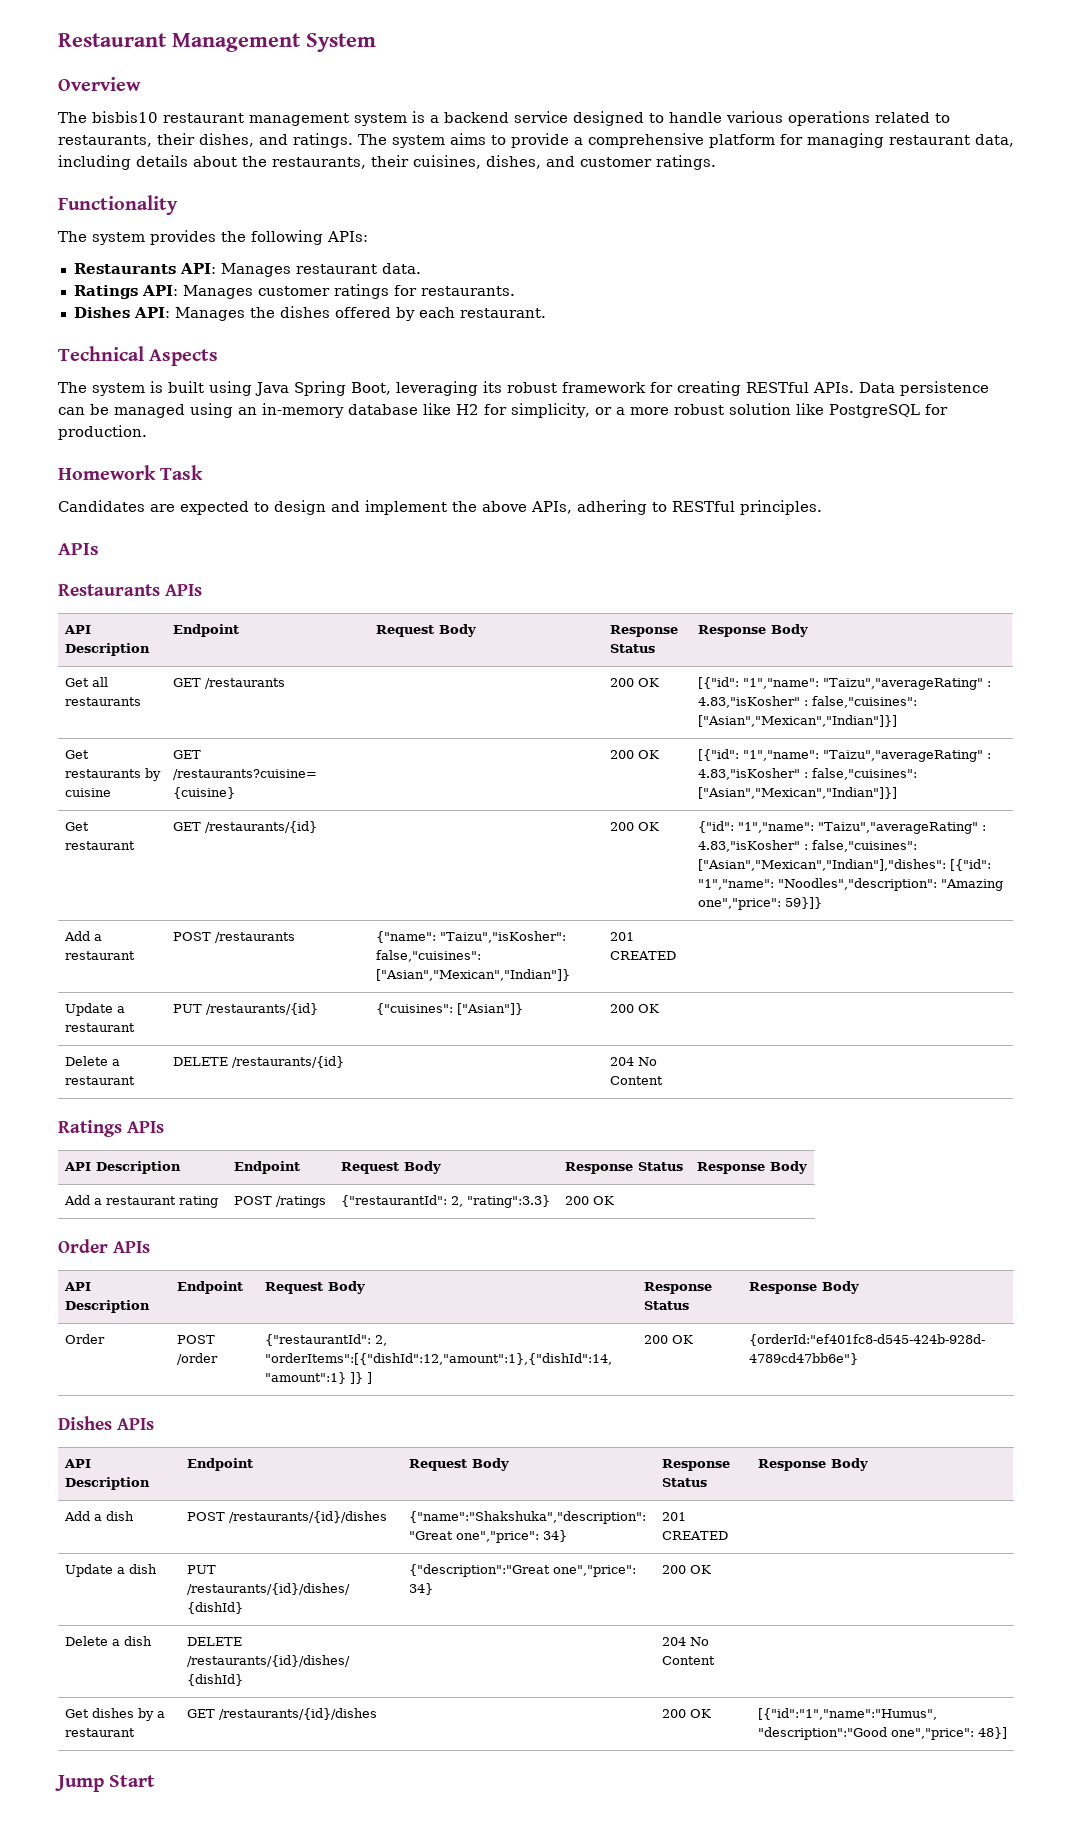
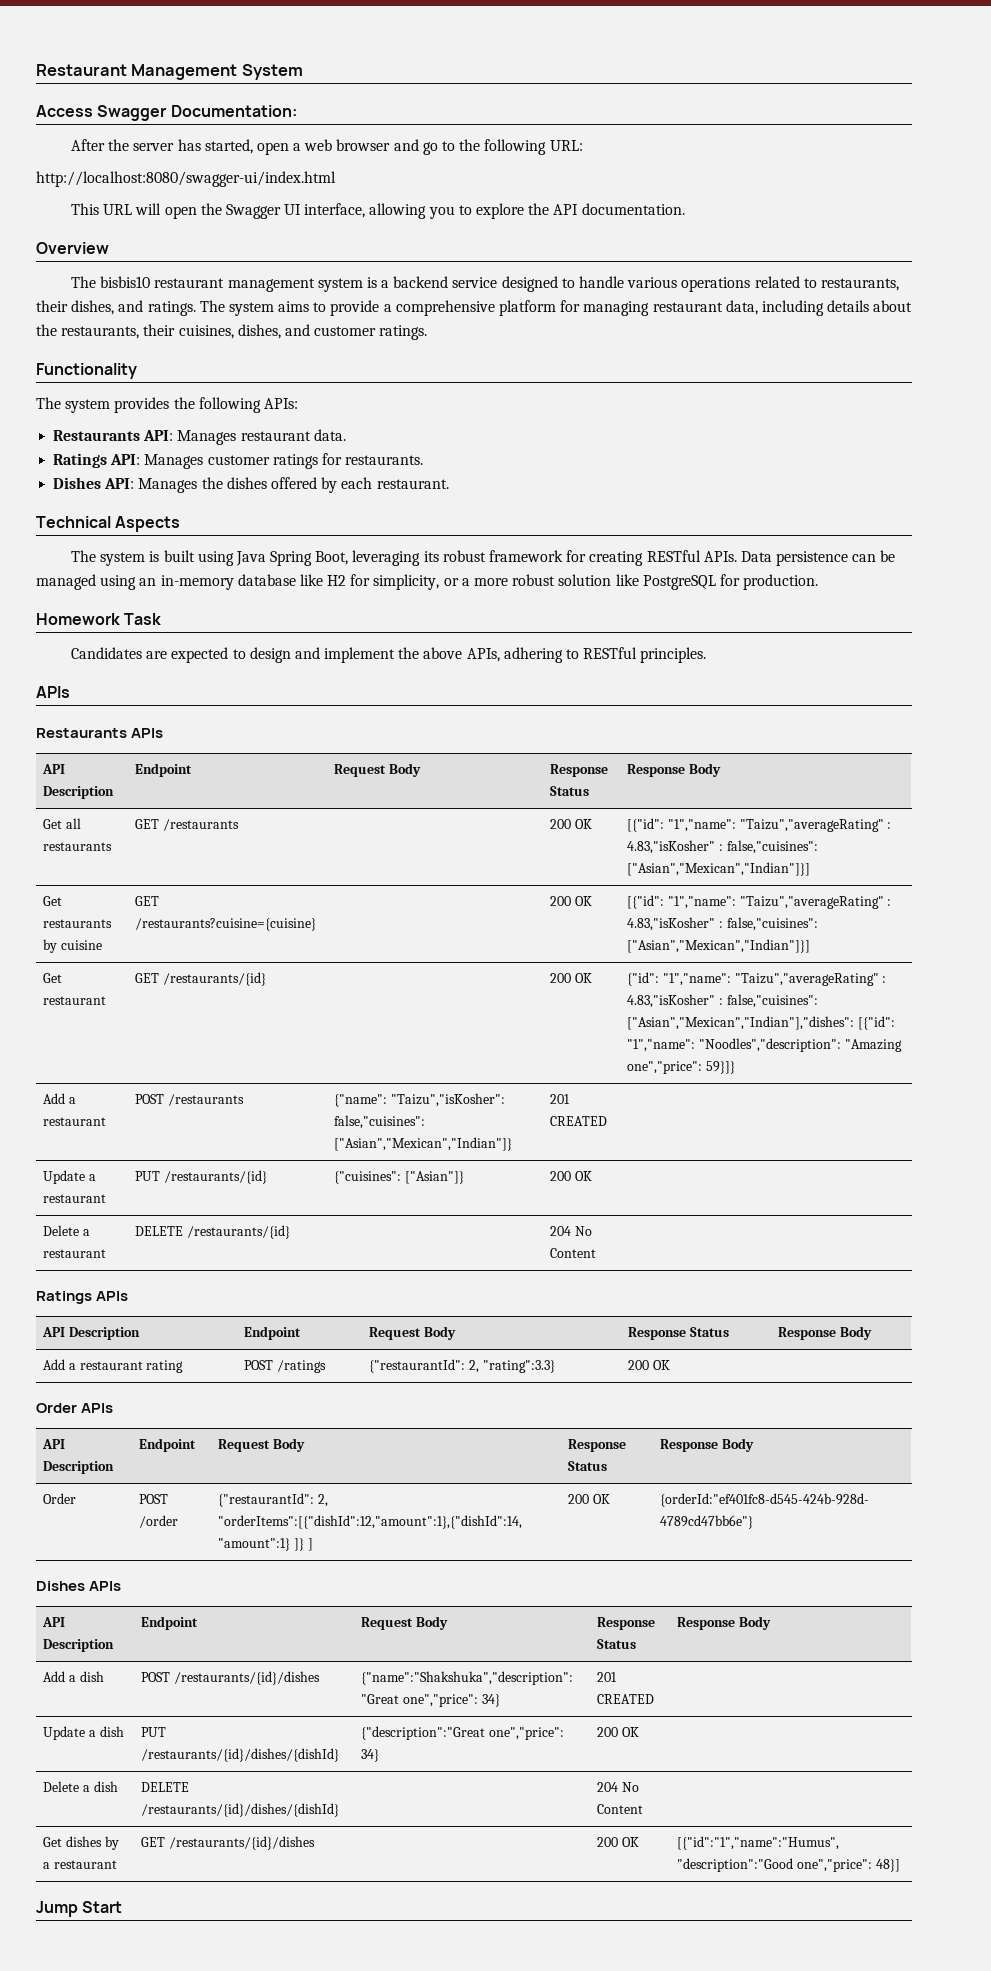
+ Access Swagger Documentation:
+ After the server has started, open a web browser and go to the following URL:
+ http://localhost:8080/swagger-ui/index.html
+ This URL will open the Swagger UI interface, allowing you to explore the API documentation.

